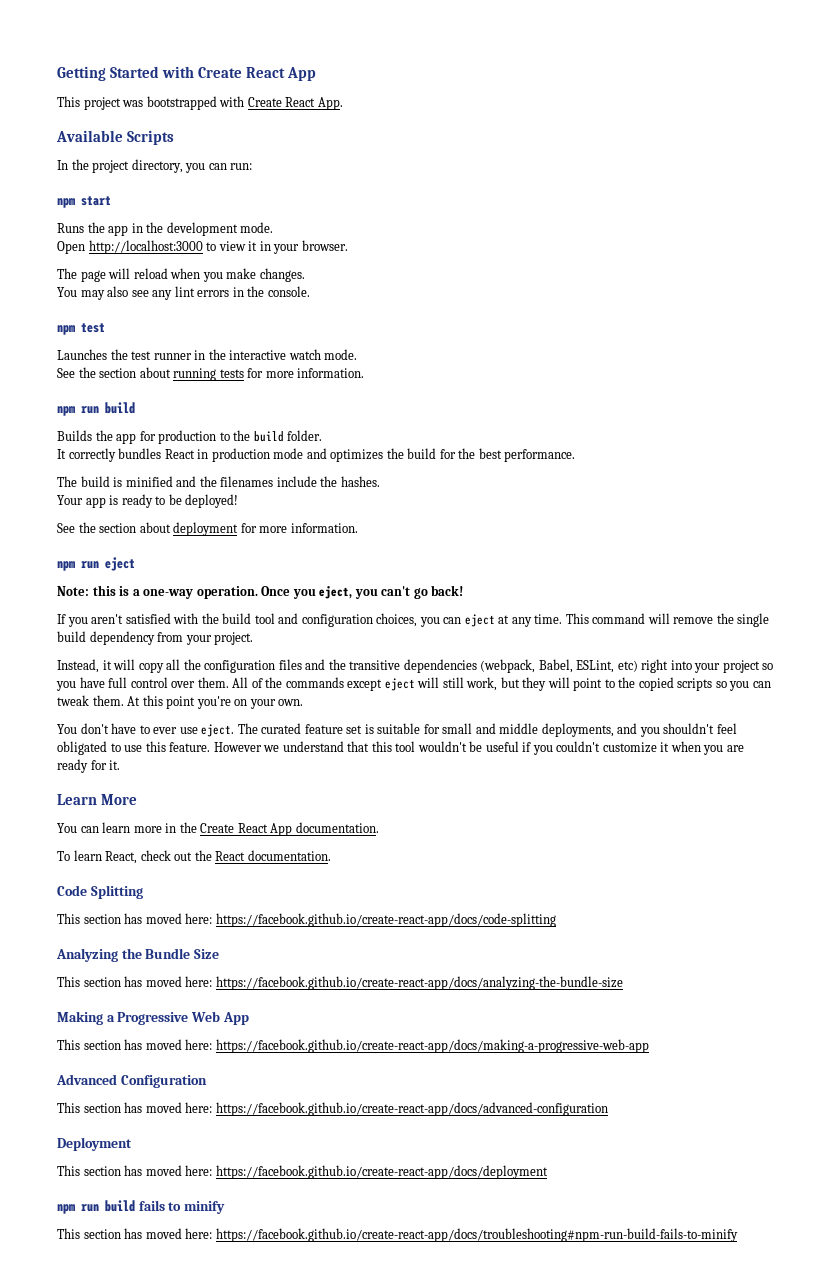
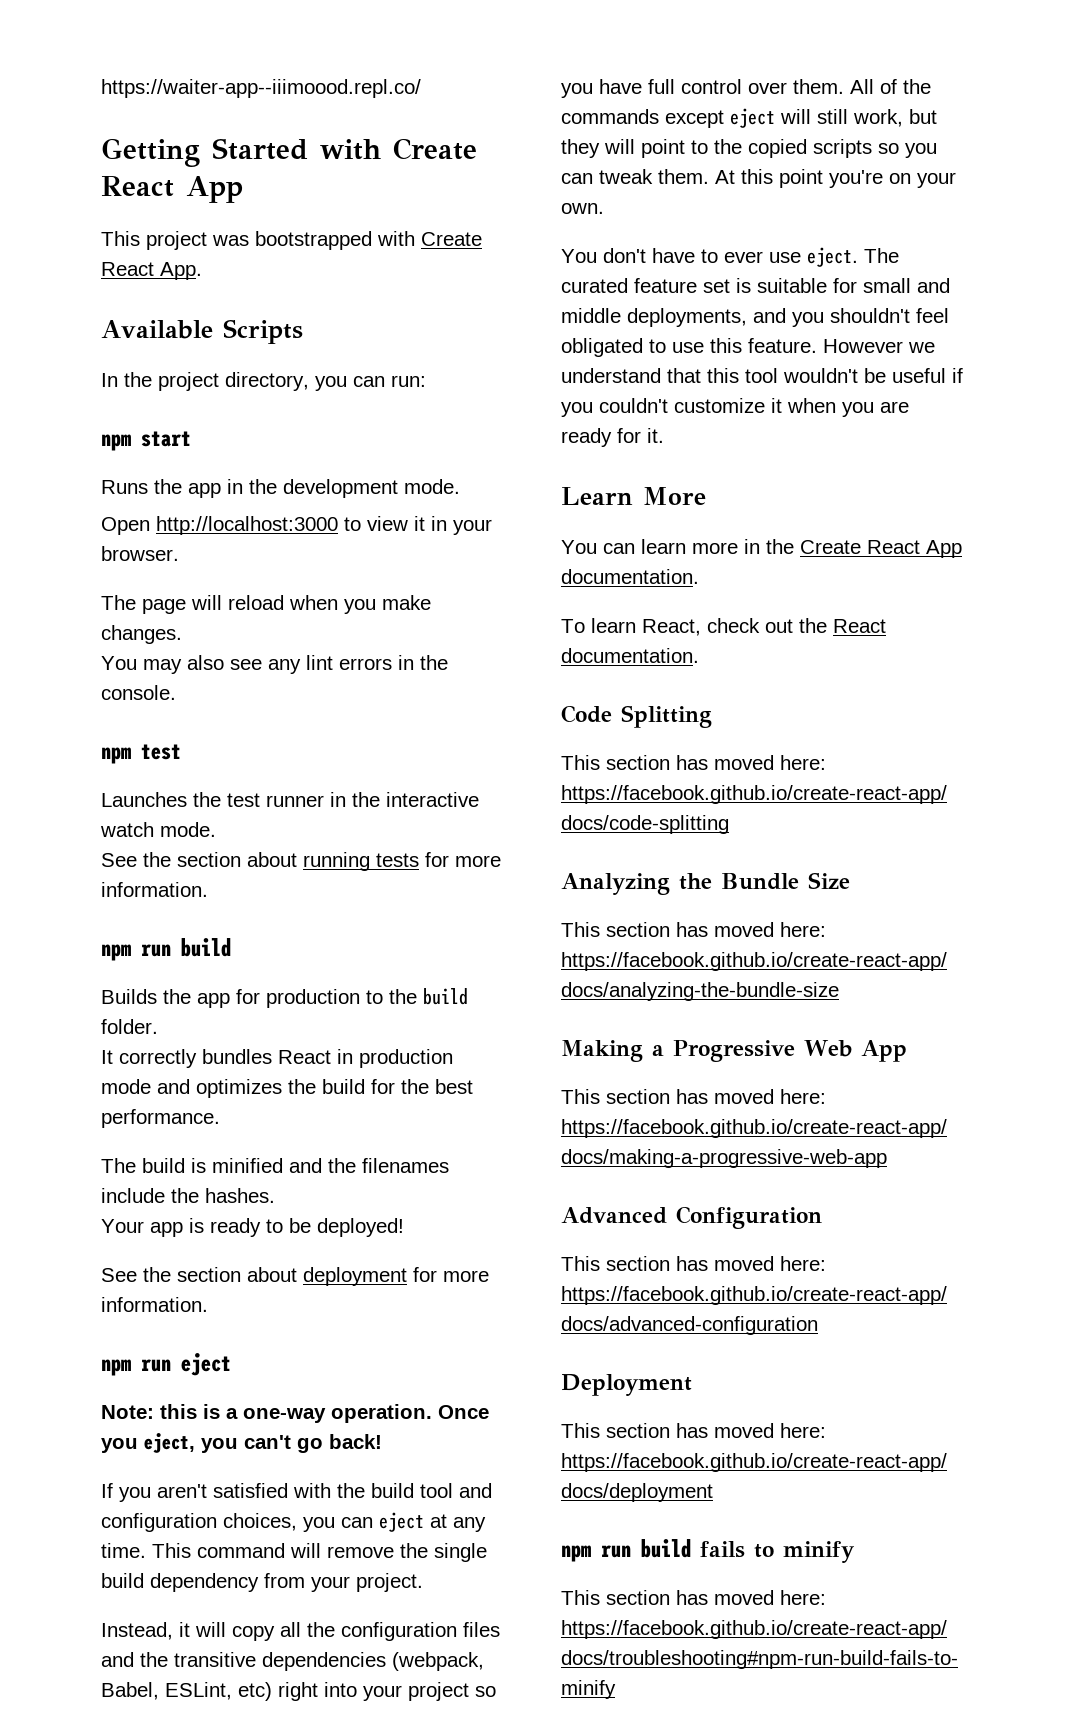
+ https://waiter-app--iiimoood.repl.co/

